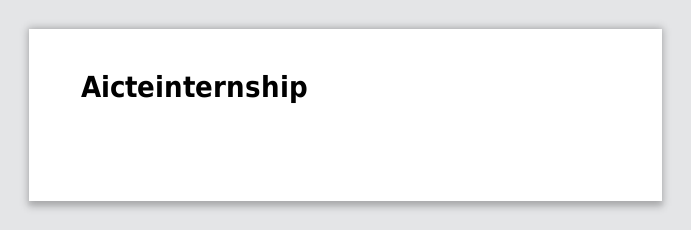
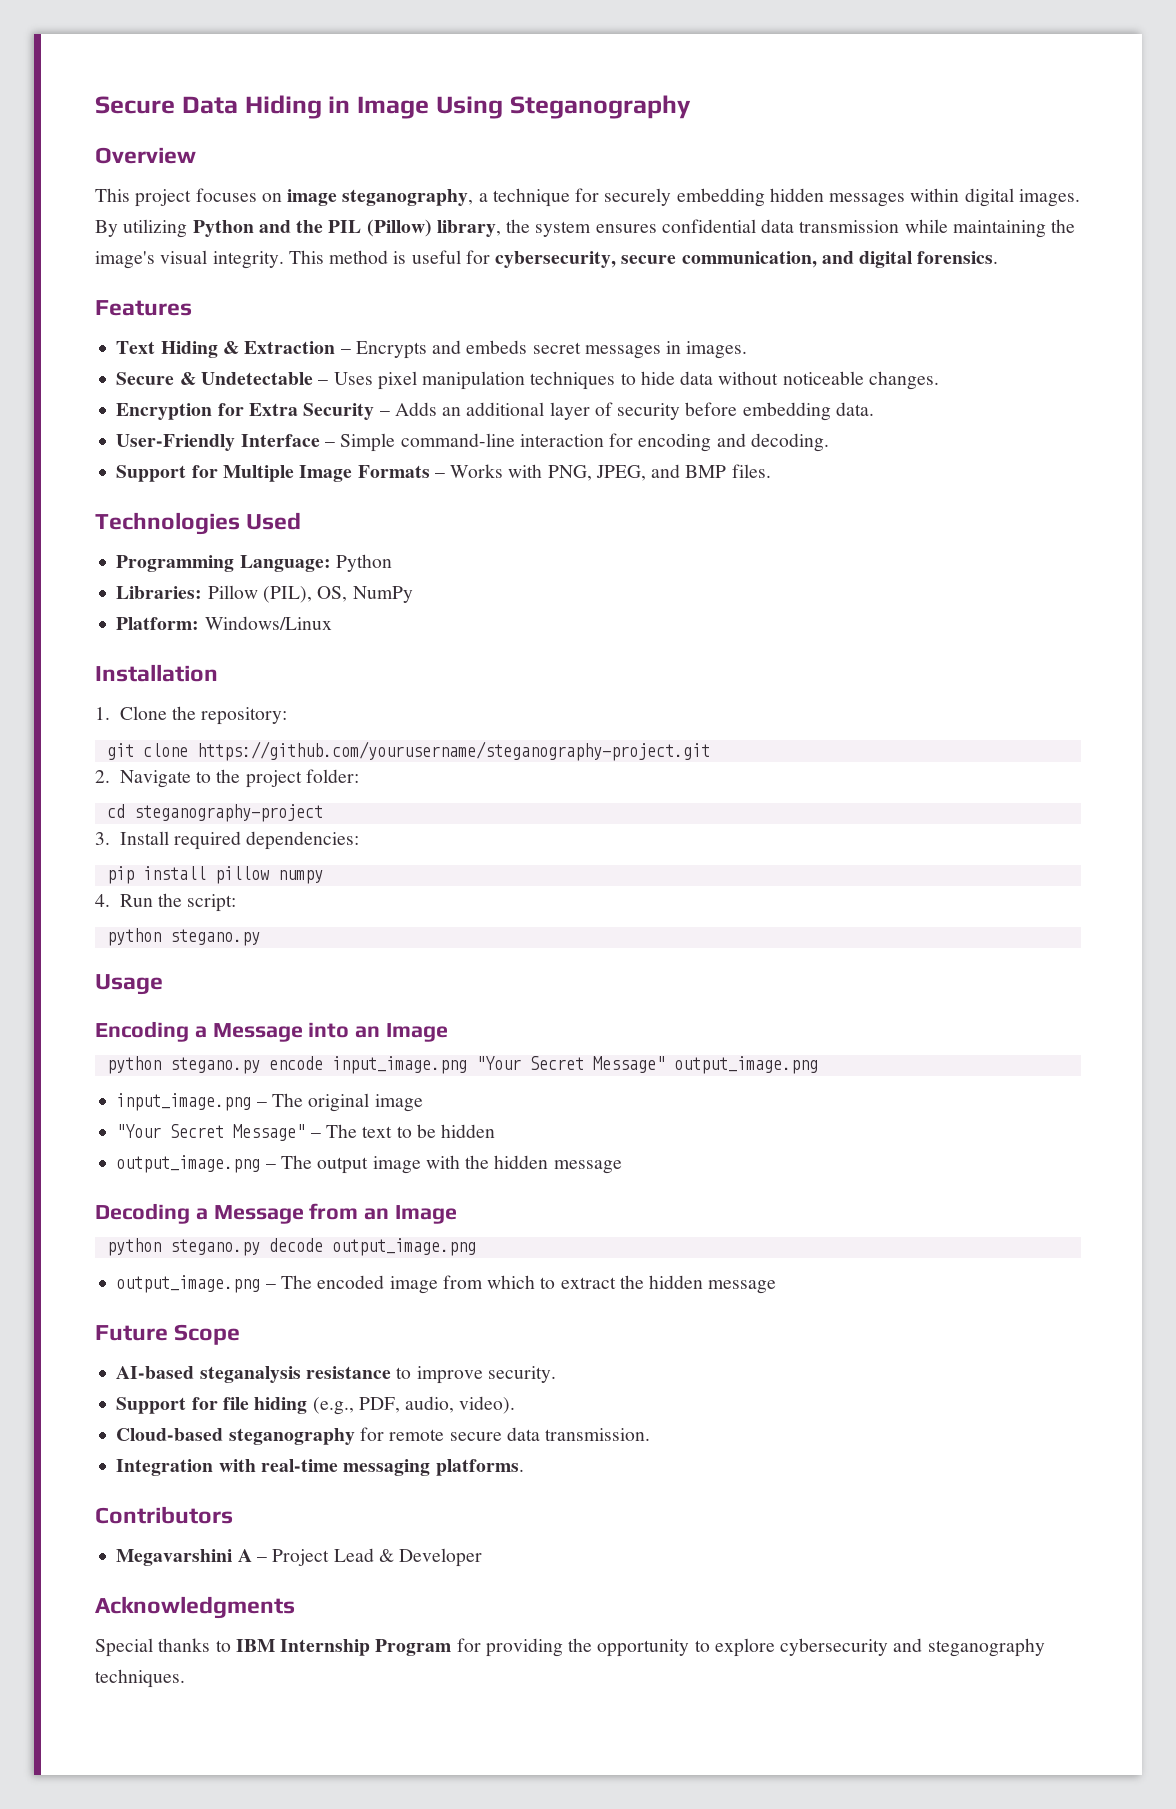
- Aicteinternship
+ Secure Data Hiding in Image Using Steganography
+ Overview
+ This project focuses on image steganography, a technique for securely embedding hidden messages within digital images. By utilizing Python and the PIL (Pillow) library, the system ensures confidential data transmission while maintaining the image's visual integrity. This method is useful for cybersecurity, secure communication, and digital forensics.
+ Features
+ Text Hiding & Extraction – Encrypts and embeds secret messages in images.
+ Secure & Undetectable – Uses pixel manipulation techniques to hide data without noticeable changes.
+ Encryption for Extra Security – Adds an additional layer of security before embedding data.
+ User-Friendly Interface – Simple command-line interaction for encoding and decoding.
+ Support for Multiple Image Formats – Works with PNG, JPEG, and BMP files.
+ Technologies Used
+ Programming Language: Python
+ Libraries: Pillow (PIL), OS, NumPy
+ Platform: Windows/Linux
+ Installation
+ 1. Clone the repository:
+ git clone https://github.com/yourusername/steganography-project.git
+ 2. Navigate to the project folder:
+ cd steganography-project
+ 3. Install required dependencies:
+ pip install pillow numpy
+ 4. Run the script:
+ python stegano.py
+ Usage
+ Encoding a Message into an Image
+ python stegano.py encode input_image.png "Your Secret Message" output_image.png
+ input_image.png – The original image
+ "Your Secret Message" – The text to be hidden
+ output_image.png – The output image with the hidden message
+ Decoding a Message from an Image
+ python stegano.py decode output_image.png
+ output_image.png – The encoded image from which to extract the hidden message
+ Future Scope
+ AI-based steganalysis resistance to improve security.
+ Support for file hiding (e.g., PDF, audio, video).
+ Cloud-based steganography for remote secure data transmission.
+ Integration with real-time messaging platforms.
+ Contributors
+ Megavarshini A – Project Lead & Developer
+ Acknowledgments
+ Special thanks to IBM Internship Program for providing the opportunity to explore cybersecurity and steganography techniques.

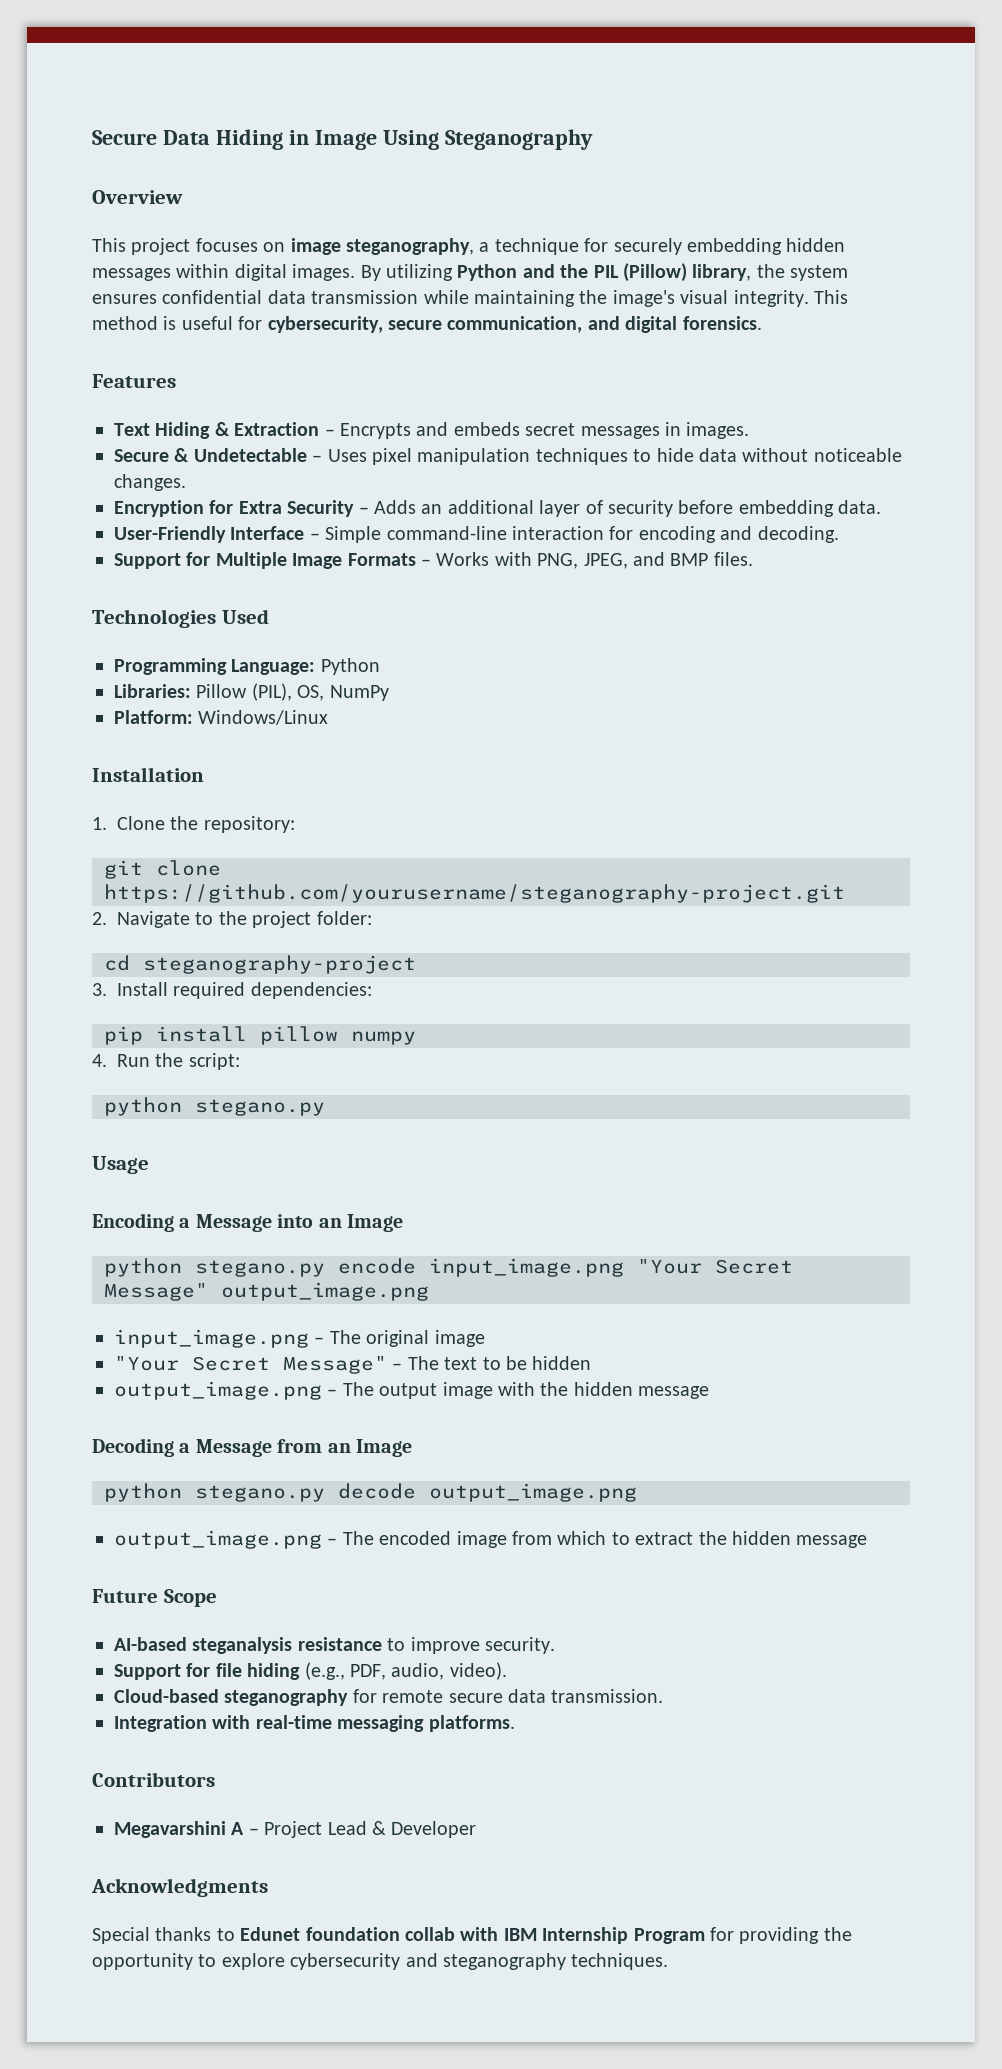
- Special thanks to IBM Internship Program for providing the opportunity to explore cybersecurity and steganography techniques.
+ Special thanks to Edunet foundation collab with IBM Internship Program for providing the opportunity to explore cybersecurity and steganography techniques.

